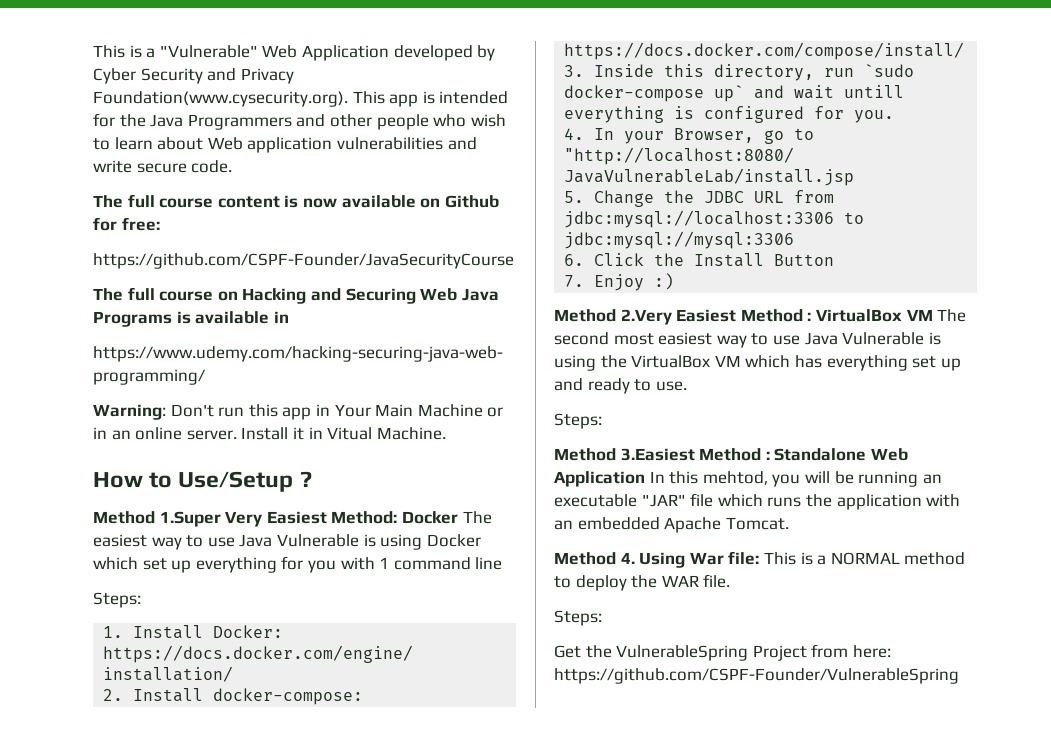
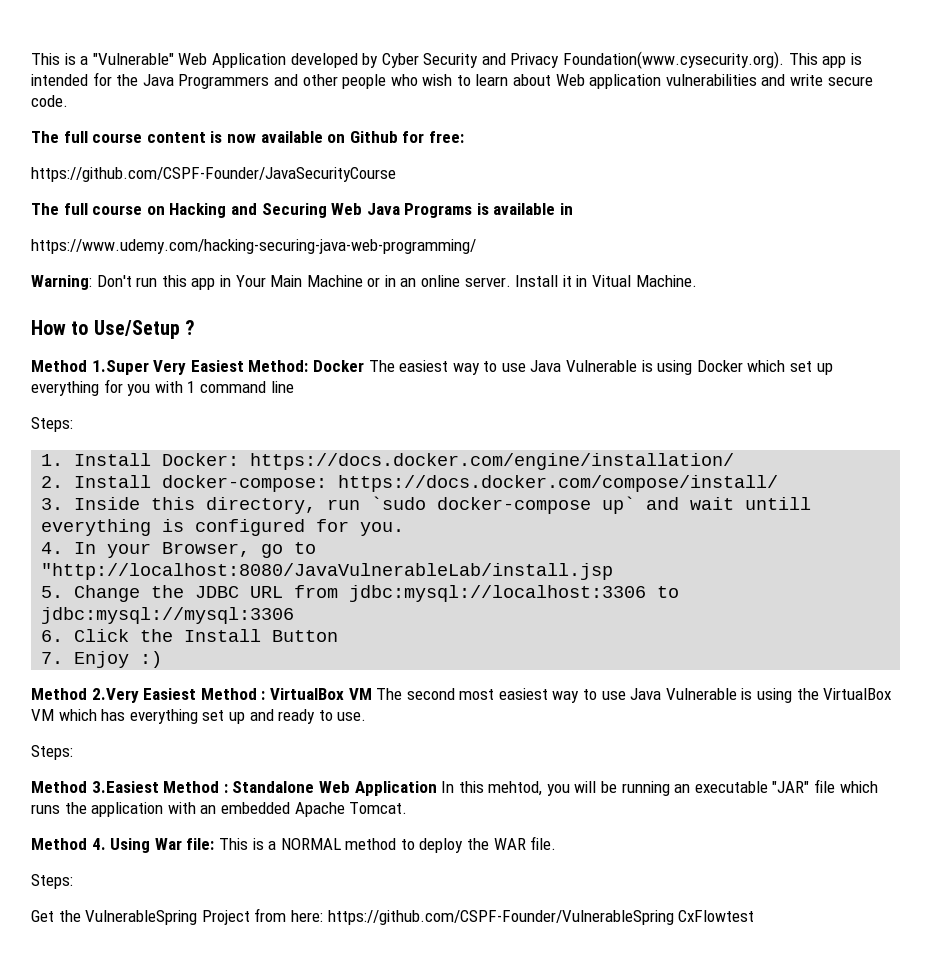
- Get the VulnerableSpring Project from here: https://github.com/CSPF-Founder/VulnerableSpring
+ Get the VulnerableSpring Project from here: https://github.com/CSPF-Founder/VulnerableSpring CxFlowtest

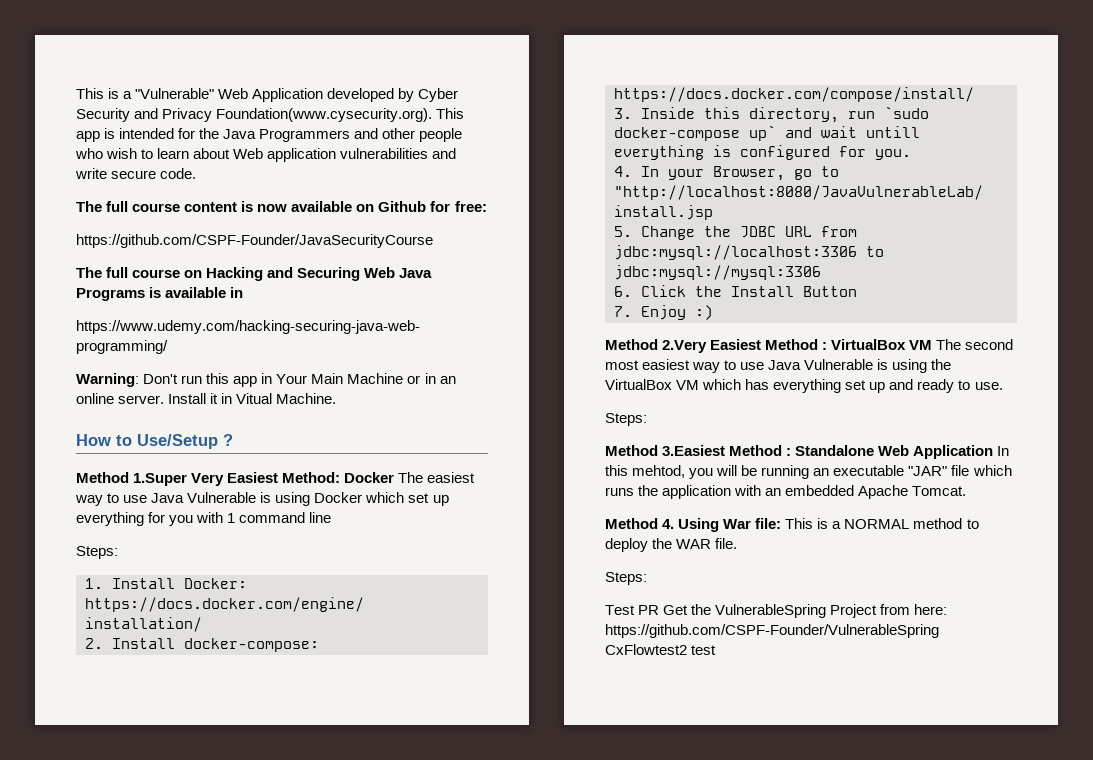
- Get the VulnerableSpring Project from here: https://github.com/CSPF-Founder/VulnerableSpring CxFlowtest
+ Test PR Get the VulnerableSpring Project from here: https://github.com/CSPF-Founder/VulnerableSpring CxFlowtest2 test

